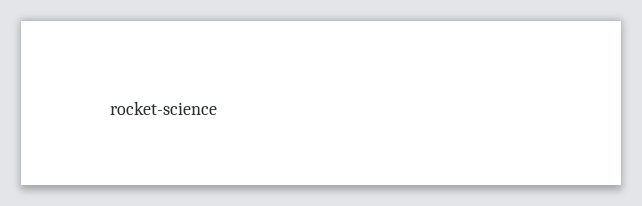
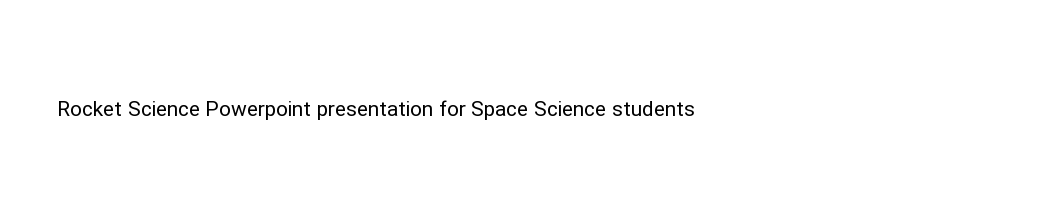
- rocket-science
+ Rocket Science Powerpoint presentation for Space Science students

